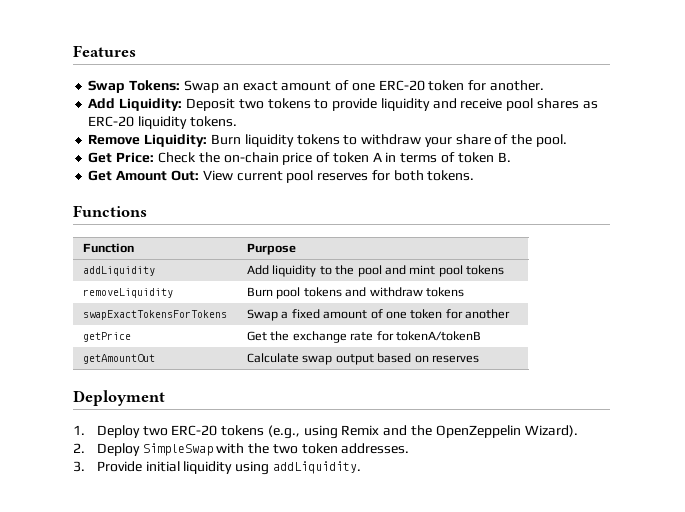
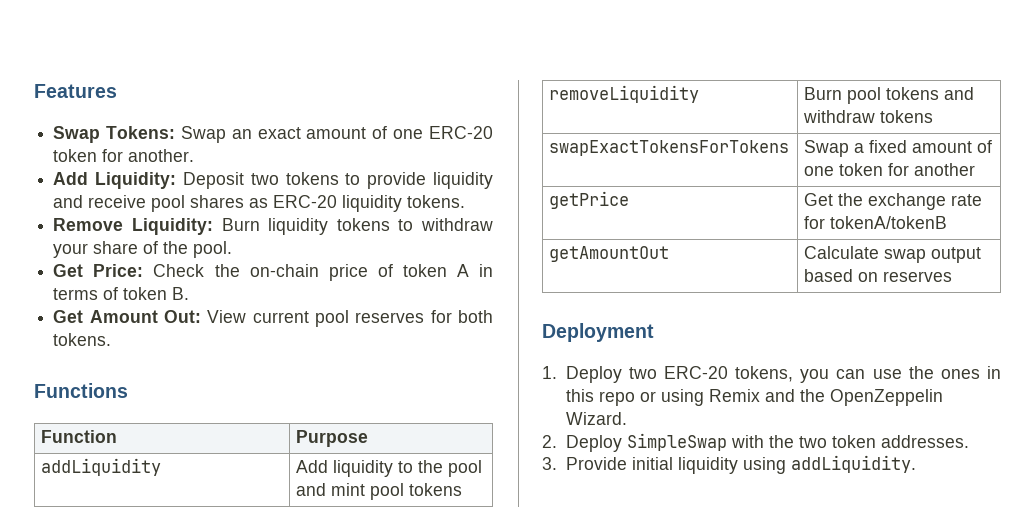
- 1. Deploy two ERC-20 tokens (e.g., using Remix and the OpenZeppelin Wizard).
+ 1. Deploy two ERC-20 tokens, you can use the ones in this repo or using Remix and the OpenZeppelin Wizard.

